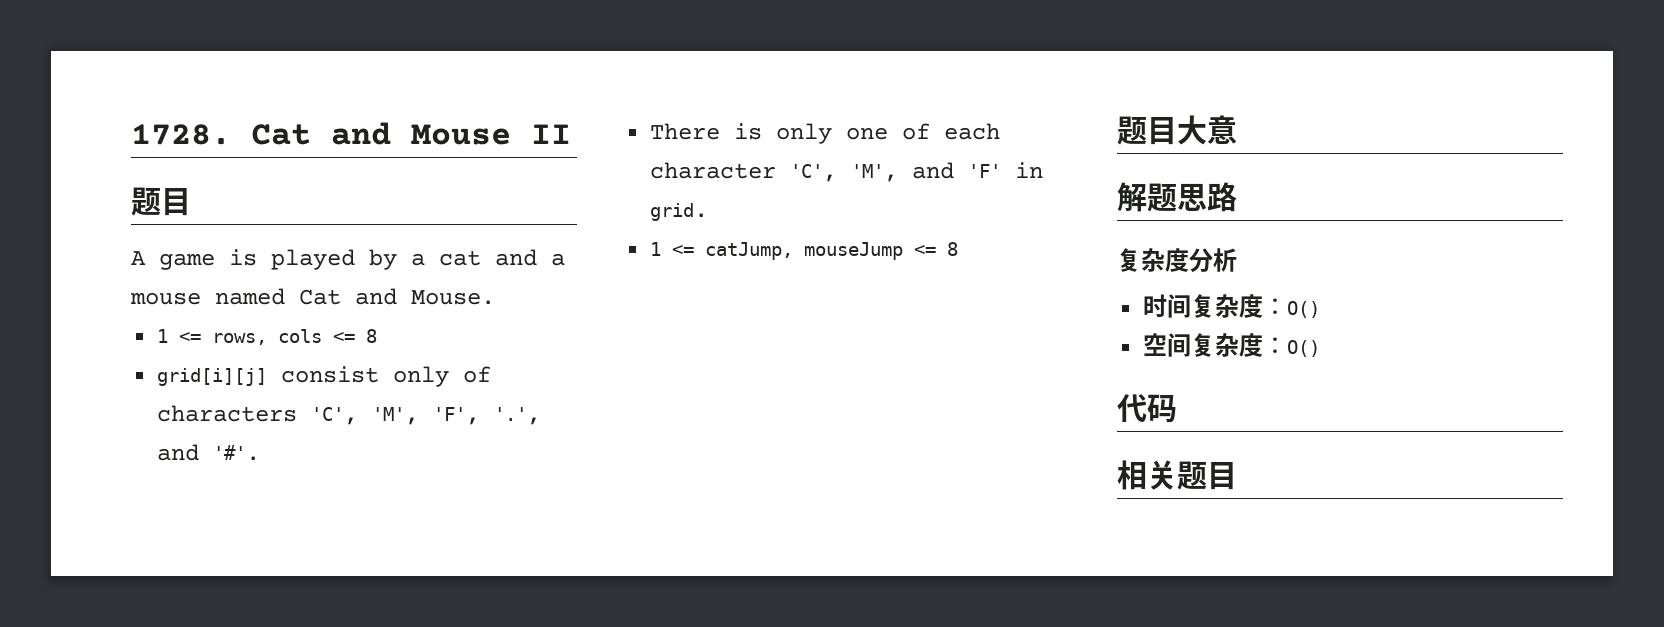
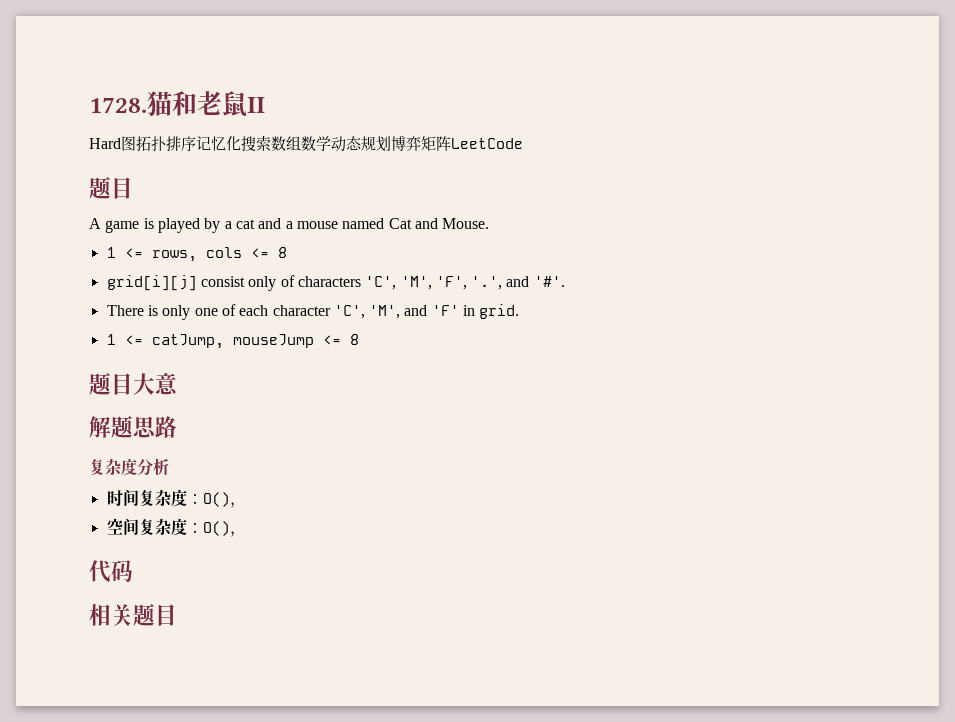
- Cat and Mouse II
+ 猫和老鼠II
+ Hard图拓扑排序记忆化搜索数组数学动态规划博弈矩阵LeetCode
- 时间复杂度：O()
+ 时间复杂度：O()，
- 空间复杂度：O()
+ 空间复杂度：O()，

